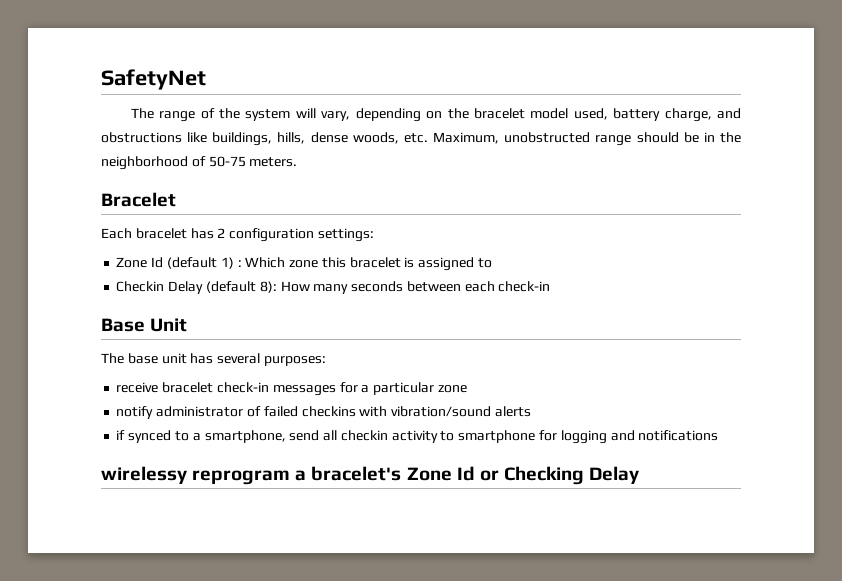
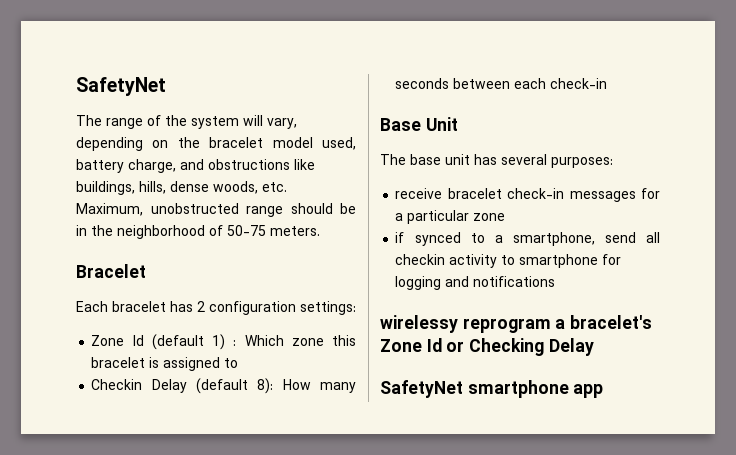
- notify administrator of failed checkins with vibration/sound alerts
+ SafetyNet smartphone app

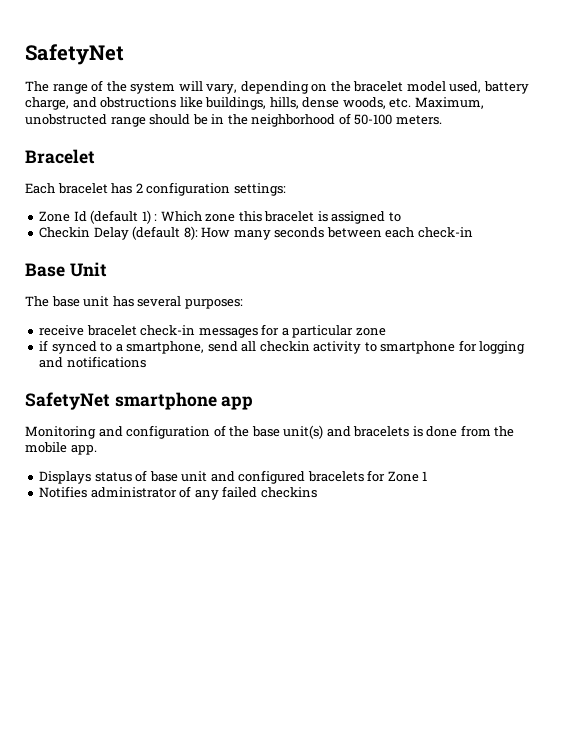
- The range of the system will vary, depending on the bracelet model used, battery charge, and obstructions like buildings, hills, dense woods, etc. Maximum, unobstructed range should be in the neighborhood of 50-75 meters.
+ The range of the system will vary, depending on the bracelet model used, battery charge, and obstructions like buildings, hills, dense woods, etc. Maximum, unobstructed range should be in the neighborhood of 50-100 meters.
- wirelessy reprogram a bracelet's Zone Id or Checking Delay
  SafetyNet smartphone app
+ Monitoring and configuration of the base unit(s) and bracelets is done from the mobile app.
+ Displays status of base unit and configured bracelets for Zone 1
+ Notifies administrator of any failed checkins

